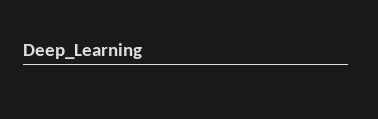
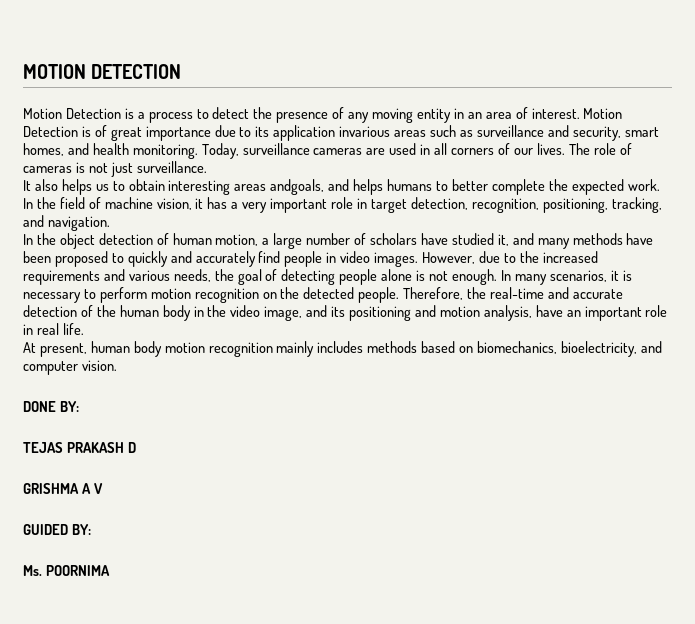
- Deep_Learning
+ MOTION DETECTION
+ Motion Detection is a process to detect the presence of any moving entity in an area of interest. Motion Detection is of great importance due to its application invarious areas such as surveillance and security, smart homes, and health monitoring. Today, surveillance cameras are used in all corners of our lives. The role of cameras is not just surveillance.
+ It also helps us to obtain interesting areas andgoals, and helps humans to better complete the expected work. In the field of machine vision, it has a very important role in target detection, recognition, positioning, tracking, and navigation.
+ In the object detection of human motion, a large number of scholars have studied it, and many methods have been proposed to quickly and accurately find people in video images. However, due to the increased requirements and various needs, the goal of detecting people alone is not enough. In many scenarios, it is necessary to perform motion recognition on the detected people. Therefore, the real-time and accurate detection of the human body in the video image, and its positioning and motion analysis, have an important role in real life.
+ At present, human body motion recognition mainly includes methods based on biomechanics, bioelectricity, and computer vision.
+ DONE BY:
+ TEJAS PRAKASH D
+ GRISHMA A V
+ GUIDED BY:
+ Ms. POORNIMA

